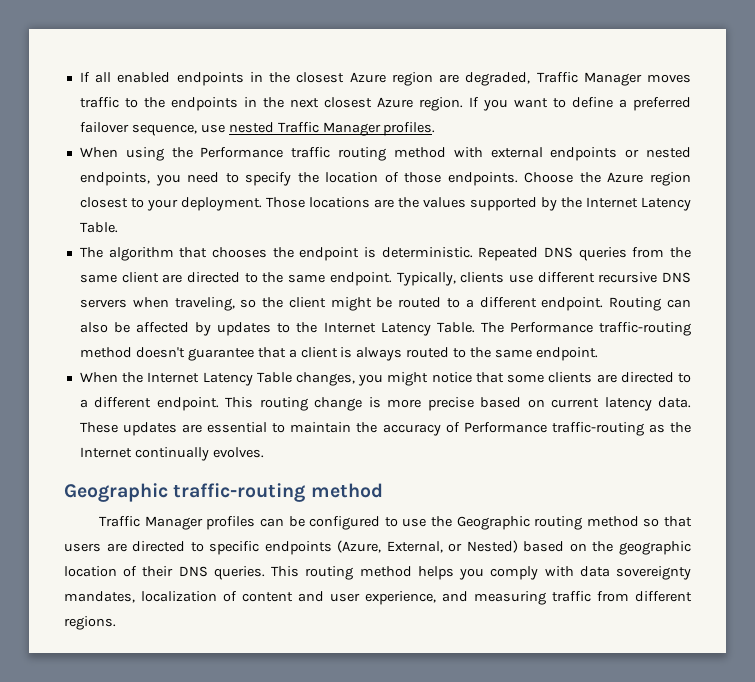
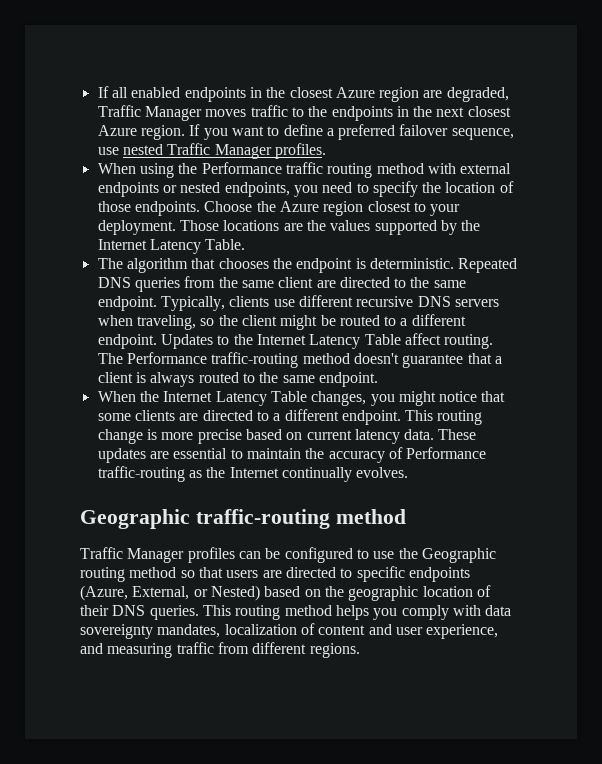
- Routing can also be affected by updates to the Internet Latency Table.
+ Updates to the Internet Latency Table affect routing.

